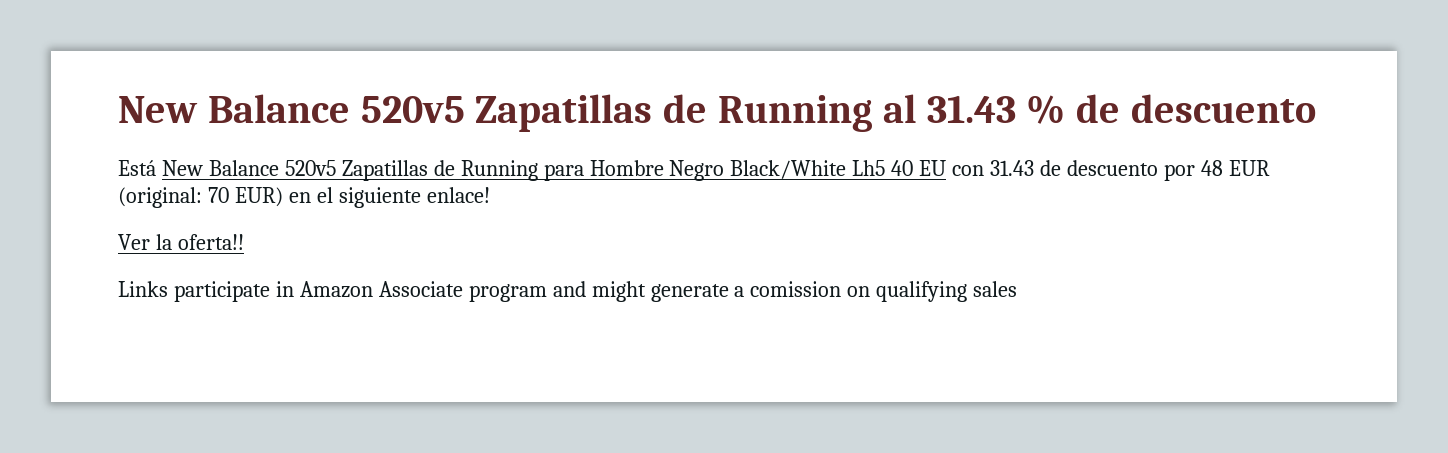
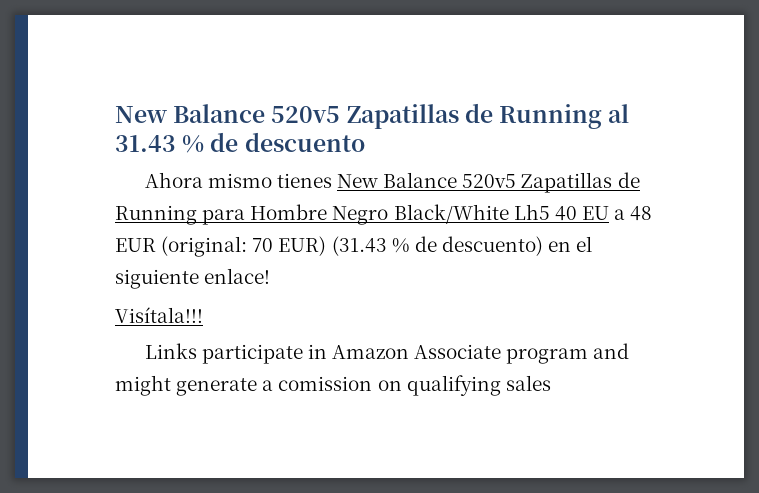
- Está New Balance 520v5 Zapatillas de Running para Hombre Negro Black/White Lh5 40 EU con 31.43 de descuento por 48 EUR (original: 70 EUR) en el siguiente enlace!
+ Ahora mismo tienes New Balance 520v5 Zapatillas de Running para Hombre Negro Black/White Lh5 40 EU a 48 EUR (original: 70 EUR) (31.43 % de descuento) en el siguiente enlace!
- Ver la oferta!!
+ Visítala!!!

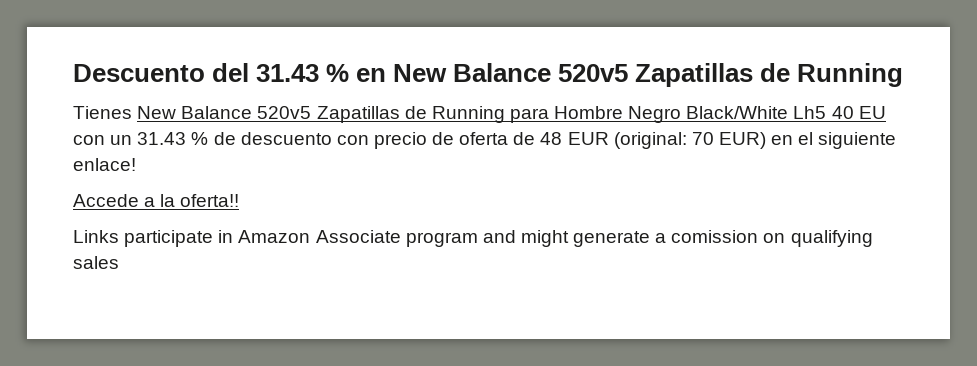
- New Balance 520v5 Zapatillas de Running al 31.43 % de descuento
- Ahora mismo tienes New Balance 520v5 Zapatillas de Running para Hombre Negro Black/White Lh5 40 EU a 48 EUR (original: 70 EUR) (31.43 % de descuento) en el siguiente enlace!
+ Descuento del 31.43 % en New Balance 520v5 Zapatillas de Running
+ Tienes New Balance 520v5 Zapatillas de Running para Hombre Negro Black/White Lh5 40 EU con un 31.43 % de descuento con precio de oferta de 48 EUR (original: 70 EUR) en el siguiente enlace!
- Visítala!!!
+ Accede a la oferta!!

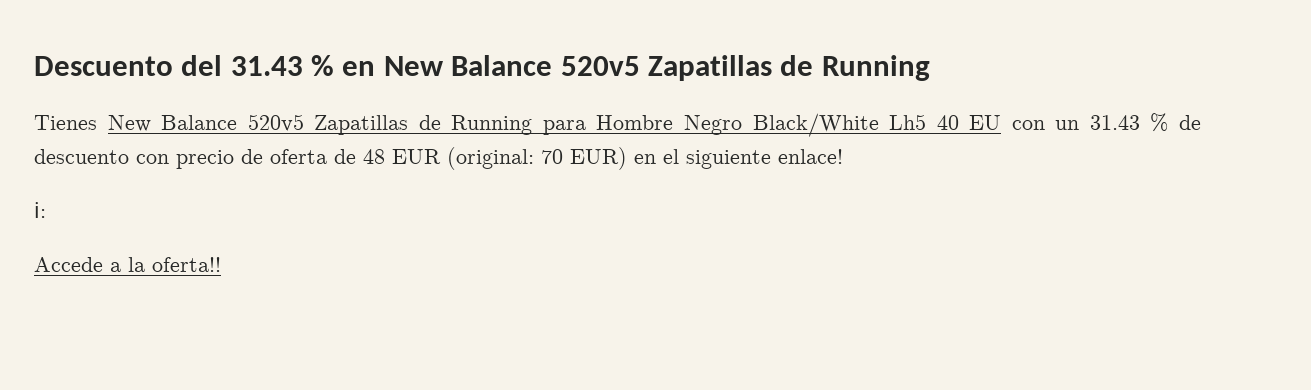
+ ℹ:
- Links participate in Amazon Associate program and might generate a comission on qualifying sales

